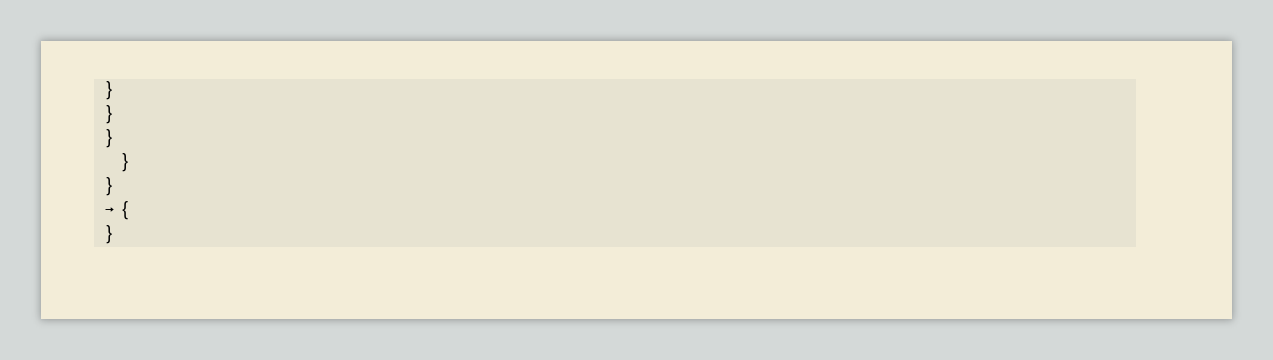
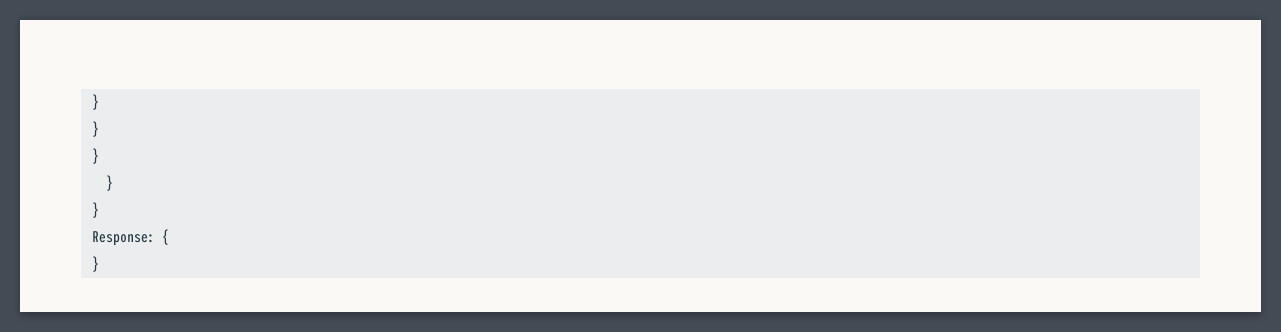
- → {
+ Response: {

